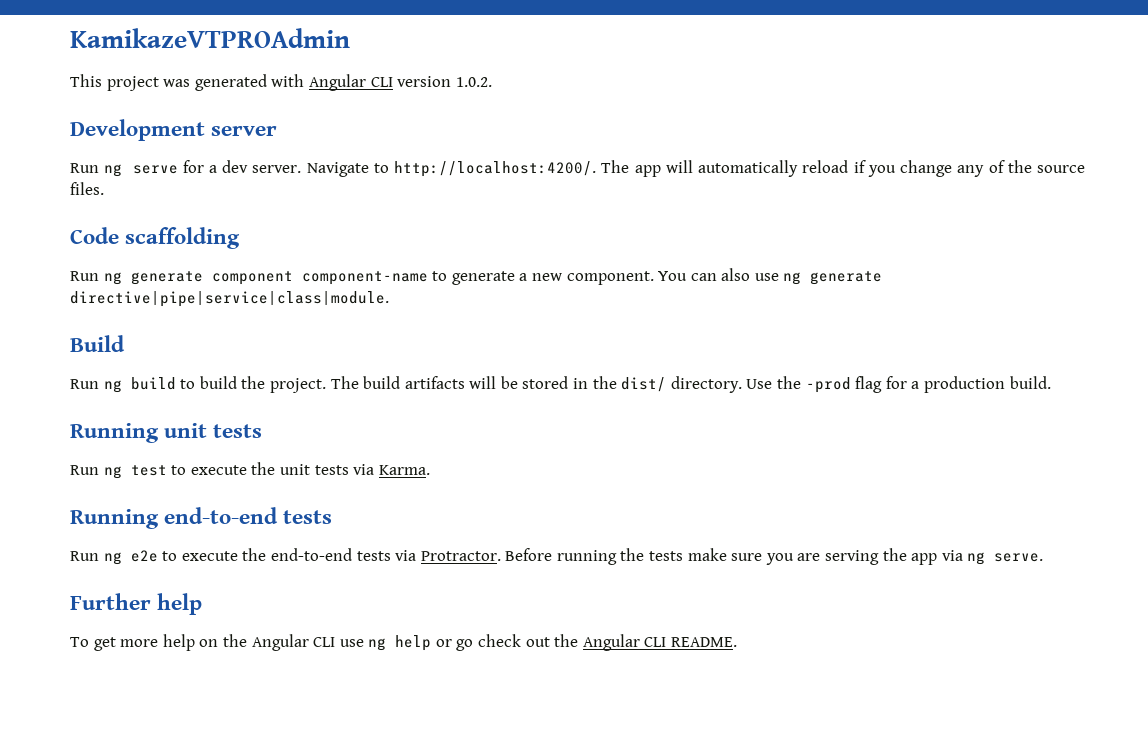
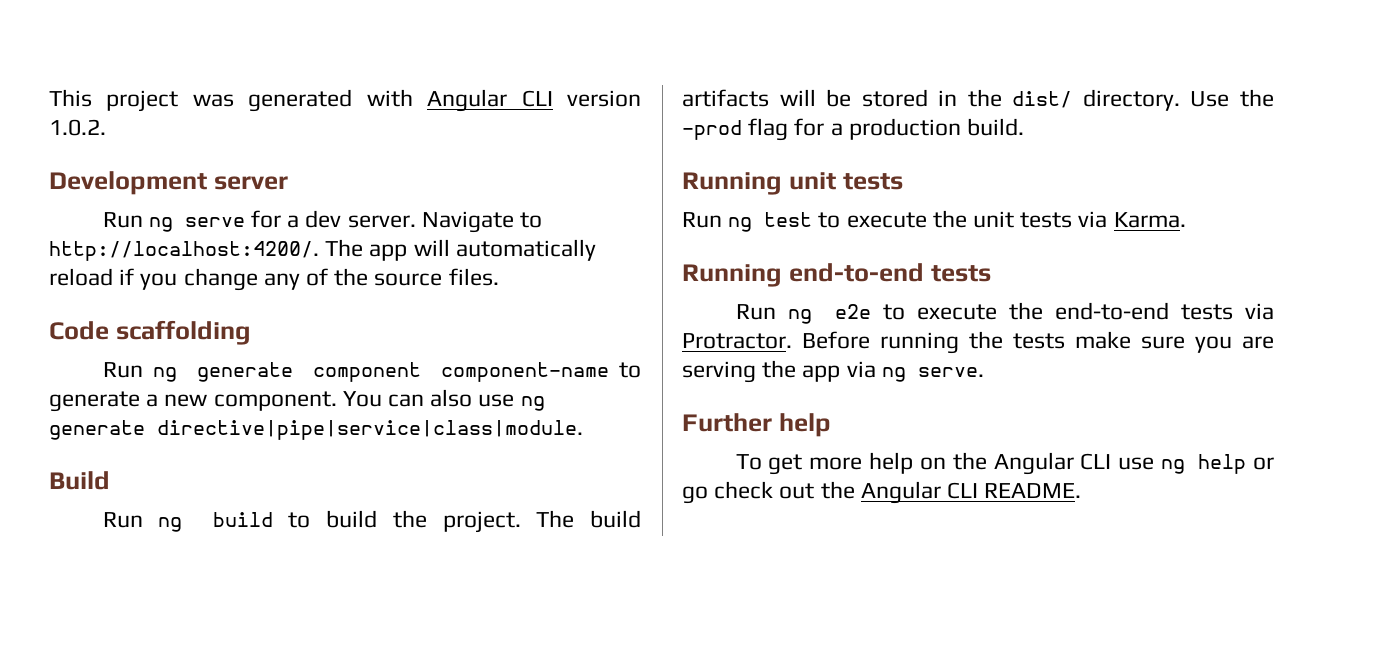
- KamikazeVTPROAdmin

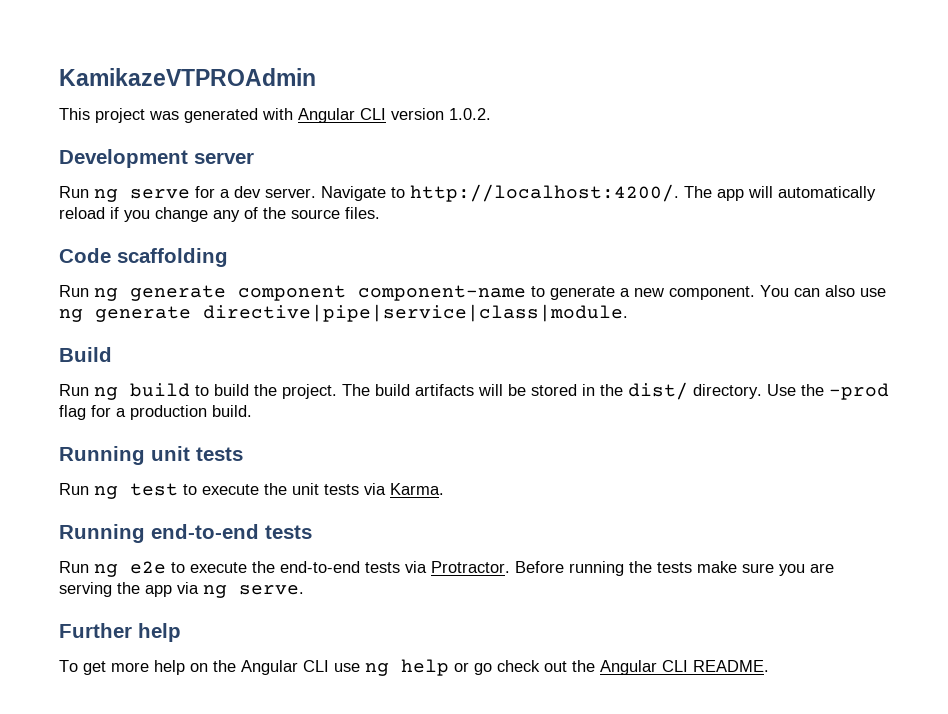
+ KamikazeVTPROAdmin

